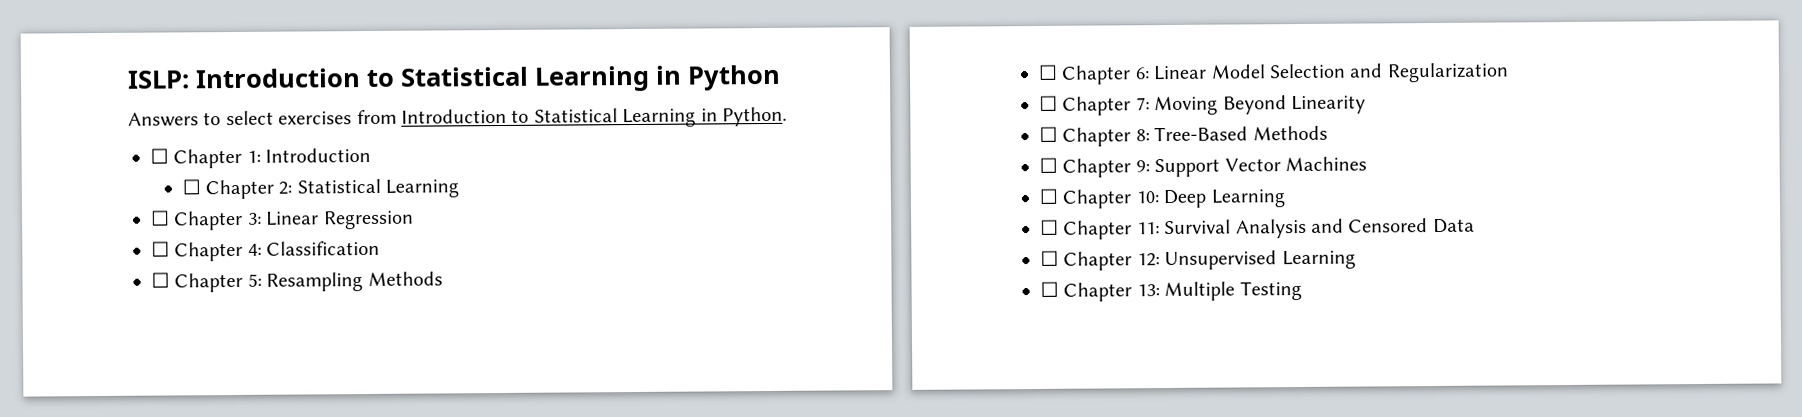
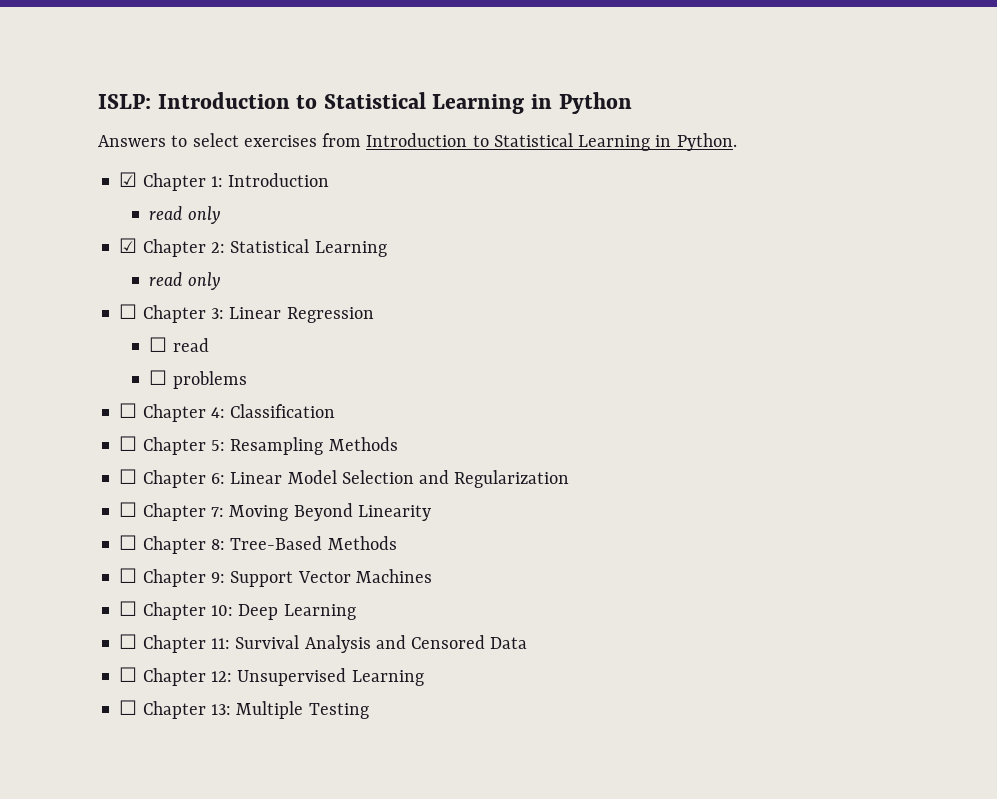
- ☐ Chapter 1: Introduction
- ☐ Chapter 2: Statistical Learning
+ ☑ Chapter 1: Introduction
+ read only
+ ☑ Chapter 2: Statistical Learning
+ read only
+ ☐ read
+ ☐ problems

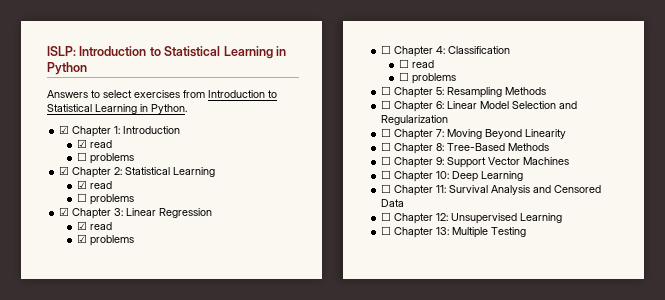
  ☑ Chapter 1: Introduction
- read only
+ ☑ read
+ ☐ problems
  ☑ Chapter 2: Statistical Learning
- read only
- ☐ Chapter 3: Linear Regression
+ ☑ read
+ ☐ problems
+ ☑ Chapter 3: Linear Regression
+ ☑ read
+ ☑ problems
+ ☐ Chapter 4: Classification
- ☐ Chapter 4: Classification

